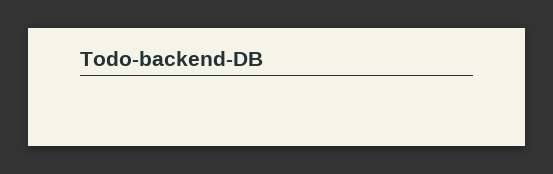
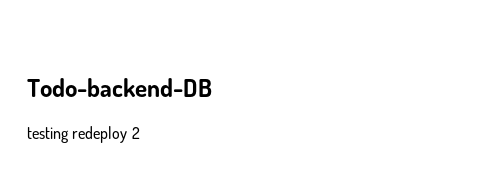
+ testing redeploy 2

